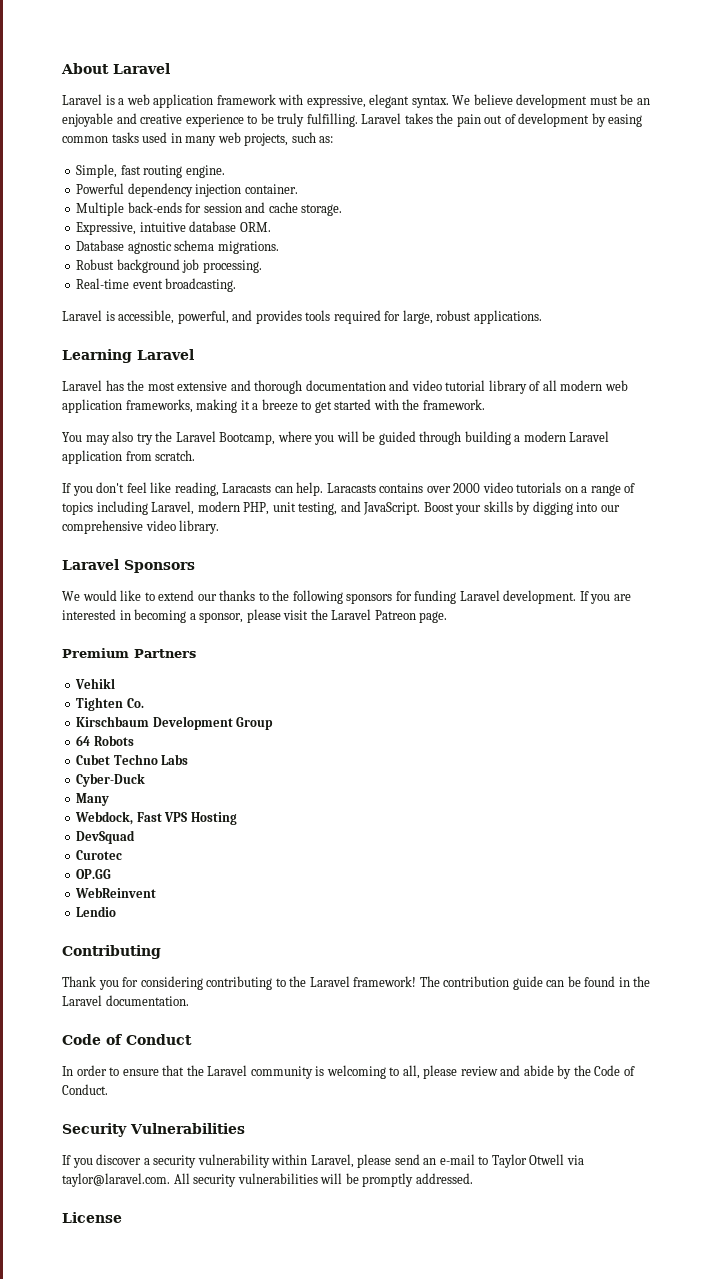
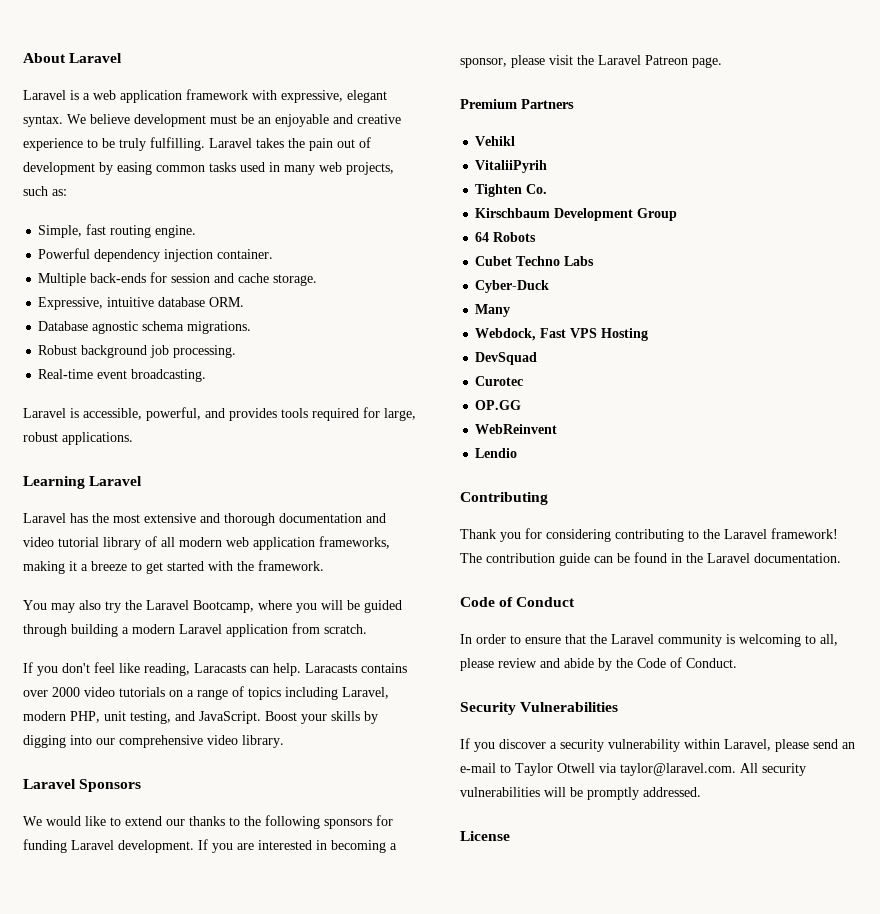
+ VitaliiPyrih

